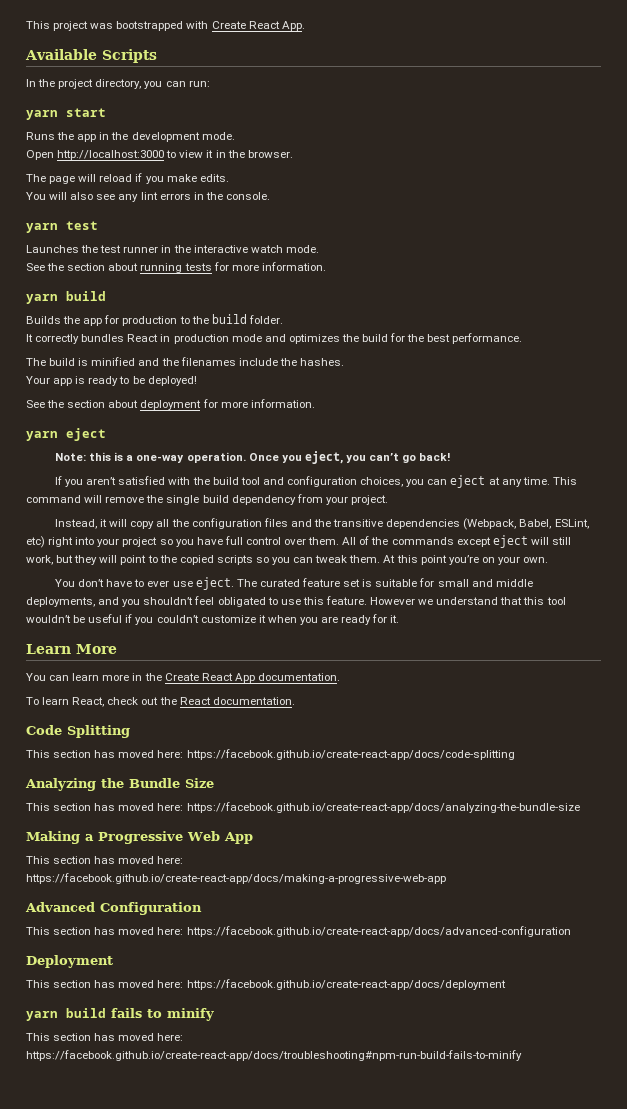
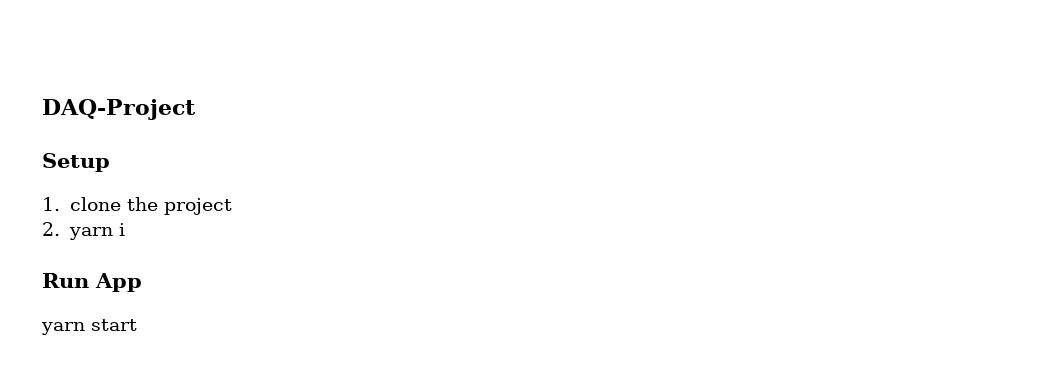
- This project was bootstrapped with Create React App.
- Available Scripts
- In the project directory, you can run:
+ DAQ-Project
+ Setup
+ 1. clone the project
+ 2. yarn i
+ Run App
  yarn start
- Runs the app in the development mode.
- Open http://localhost:3000 to view it in the browser.
- The page will reload if you make edits.
- You will also see any lint errors in the console.
- yarn test
- Launches the test runner in the interactive watch mode.
- See the section about running tests for more information.
- yarn build
- Builds the app for production to the build folder.
- It correctly bundles React in production mode and optimizes the build for the best performance.
- The build is minified and the filenames include the hashes.
- Your app is ready to be deployed!
- See the section about deployment for more information.
- yarn eject
- Note: this is a one-way operation. Once you eject, you can’t go back!
- If you aren’t satisfied with the build tool and configuration choices, you can eject at any time. This command will remove the single build dependency from your project.
- Instead, it will copy all the configuration files and the transitive dependencies (Webpack, Babel, ESLint, etc) right into your project so you have full control over them. All of the commands except eject will still work, but they will point to the copied scripts so you can tweak them. At this point you’re on your own.
- You don’t have to ever use eject. The curated feature set is suitable for small and middle deployments, and you shouldn’t feel obligated to use this feature. However we understand that this tool wouldn’t be useful if you couldn’t customize it when you are ready for it.
- Learn More
- You can learn more in the Create React App documentation.
- To learn React, check out the React documentation.
- Code Splitting
- This section has moved here: https://facebook.github.io/create-react-app/docs/code-splitting
- Analyzing the Bundle Size
- This section has moved here: https://facebook.github.io/create-react-app/docs/analyzing-the-bundle-size
- Making a Progressive Web App
- This section has moved here: https://facebook.github.io/create-react-app/docs/making-a-progressive-web-app
- Advanced Configuration
- This section has moved here: https://facebook.github.io/create-react-app/docs/advanced-configuration
- Deployment
- This section has moved here: https://facebook.github.io/create-react-app/docs/deployment
- yarn build fails to minify
- This section has moved here: https://facebook.github.io/create-react-app/docs/troubleshooting#npm-run-build-fails-to-minify

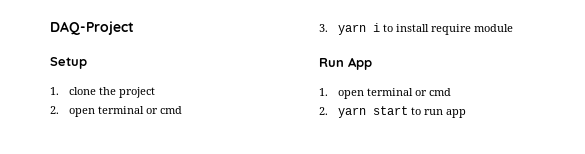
- 2. yarn i
+ 2. open terminal or cmd
+ 3. yarn i to install require module
  Run App
- yarn start
+ 1. open terminal or cmd
+ 2. yarn start to run app

